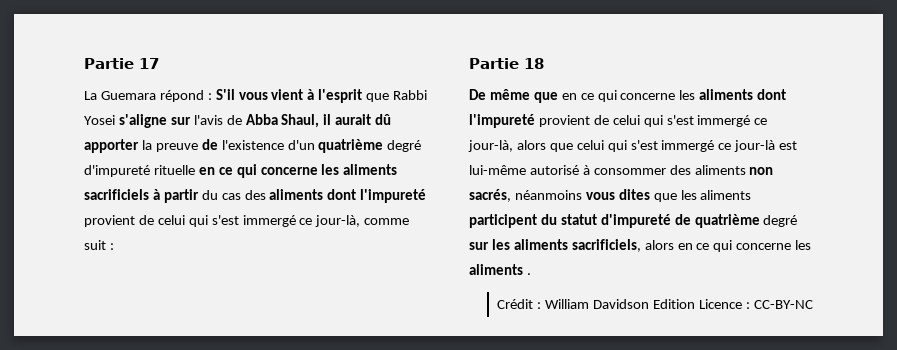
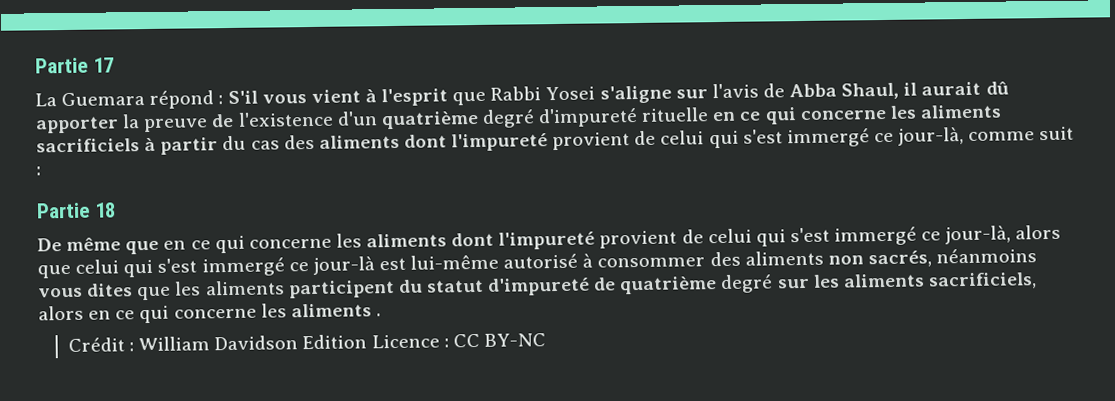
- Crédit : William Davidson Edition Licence : CC-BY-NC
+ Crédit : William Davidson Edition Licence : CC BY-NC

